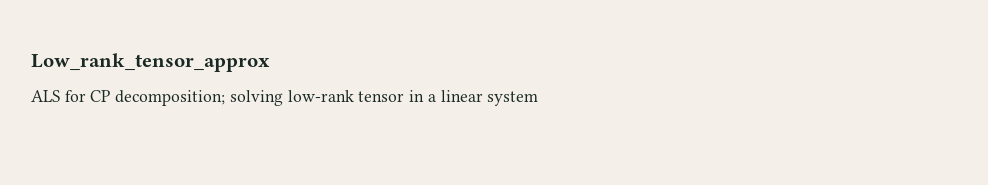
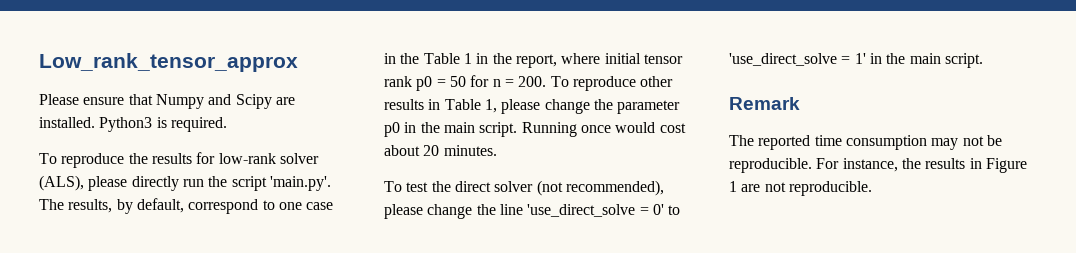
- ALS for CP decomposition; solving low-rank tensor in a linear system
+ Please ensure that Numpy and Scipy are installed. Python3 is required.
+ To reproduce the results for low-rank solver (ALS), please directly run the script 'main.py'. The results, by default, correspond to one case in the Table 1 in the report, where initial tensor rank p0 = 50 for n = 200. To reproduce other results in Table 1, please change the parameter p0 in the main script. Running once would cost about 20 minutes.
+ To test the direct solver (not recommended), please change the line 'use_direct_solve = 0' to 'use_direct_solve = 1' in the main script.
+ Remark
+ The reported time consumption may not be reproducible. For instance, the results in Figure 1 are not reproducible.

